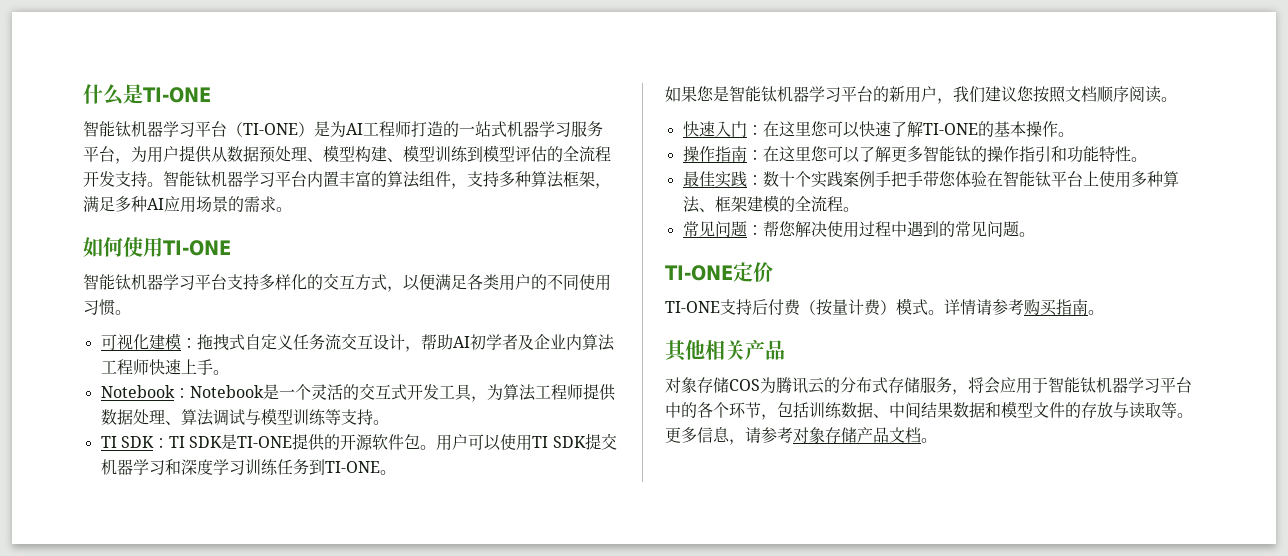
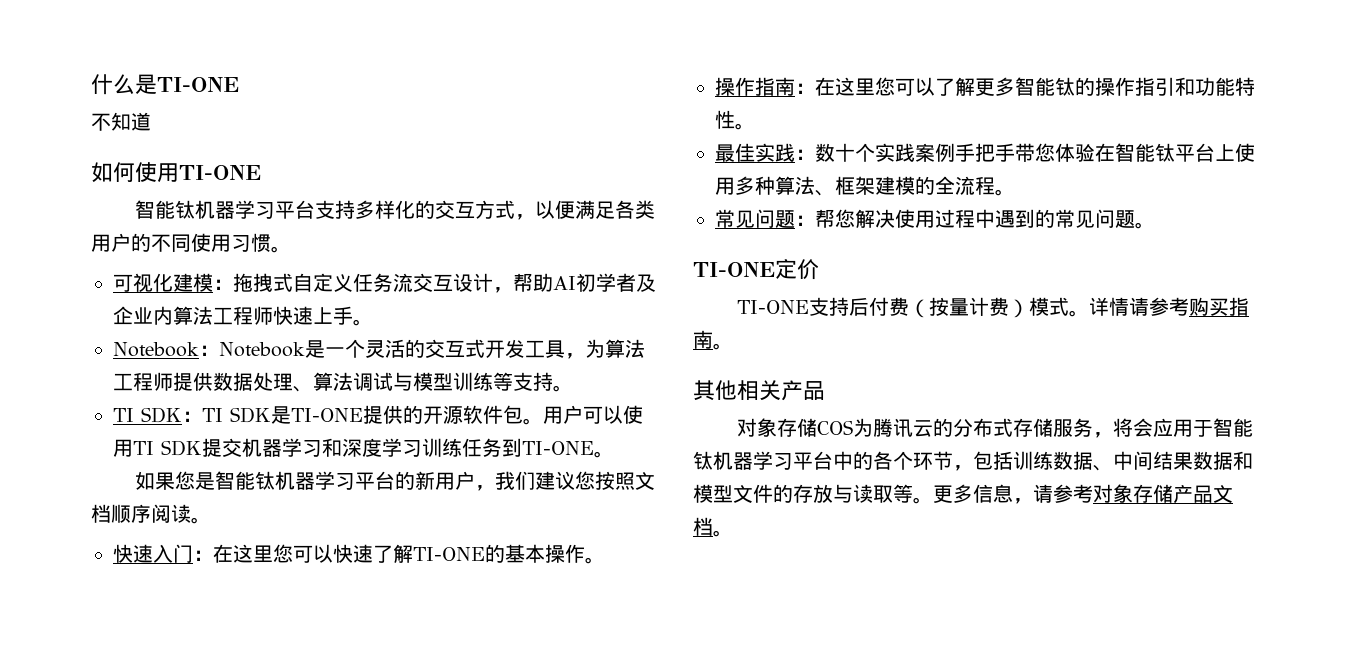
- 智能钛机器学习平台（TI-ONE）是为AI工程师打造的一站式机器学习服务平台，为用户提供从数据预处理、模型构建、模型训练到模型评估的全流程开发支持。智能钛机器学习平台内置丰富的算法组件，支持多种算法框架，满足多种AI应用场景的需求。
+ 不知道

